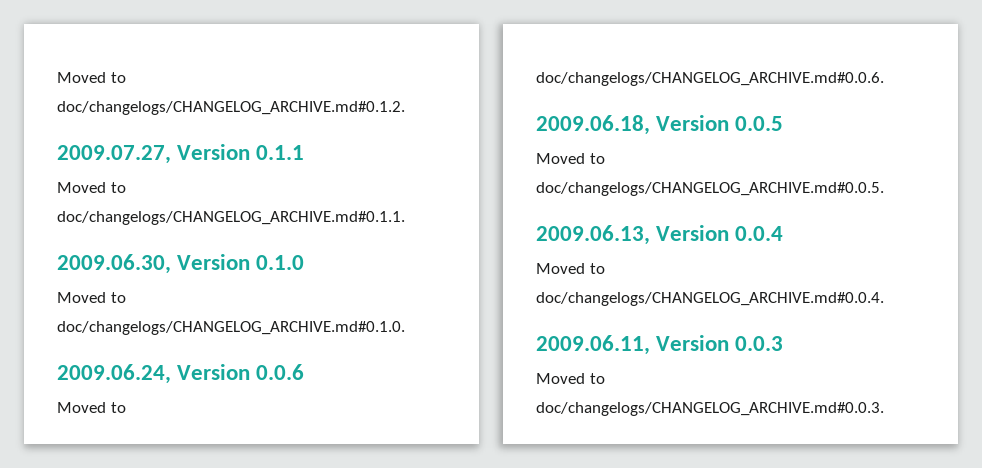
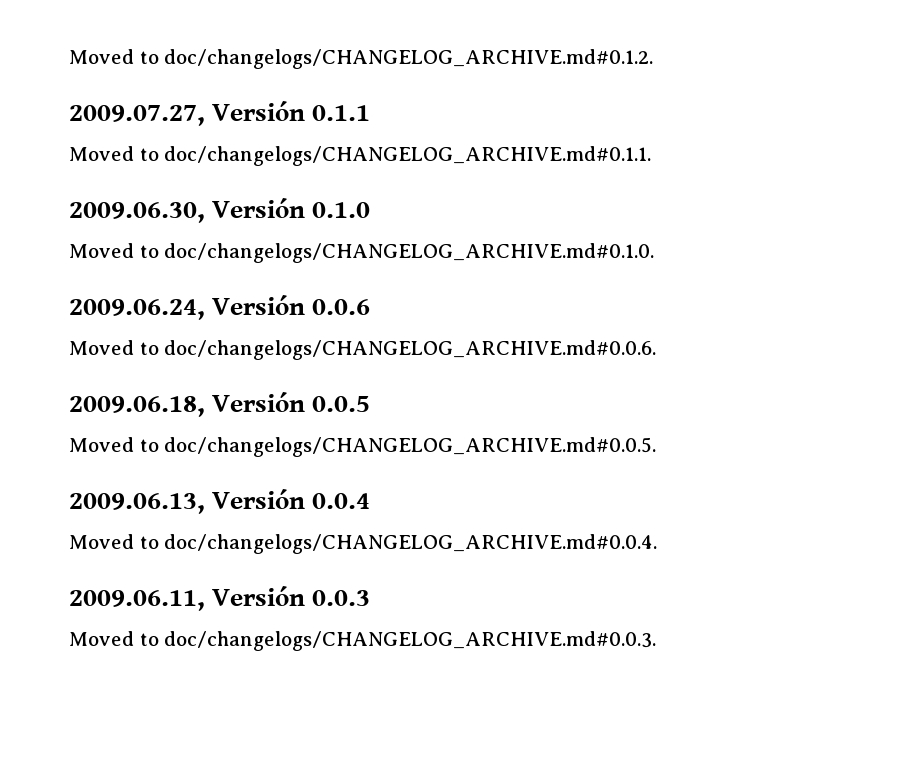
- 2009.07.27, Version 0.1.1
+ 2009.07.27, Versión 0.1.1
- 2009.06.30, Version 0.1.0
+ 2009.06.30, Versión 0.1.0
- 2009.06.24, Version 0.0.6
+ 2009.06.24, Versión 0.0.6
- 2009.06.18, Version 0.0.5
+ 2009.06.18, Versión 0.0.5
- 2009.06.13, Version 0.0.4
+ 2009.06.13, Versión 0.0.4
- 2009.06.11, Version 0.0.3
+ 2009.06.11, Versión 0.0.3

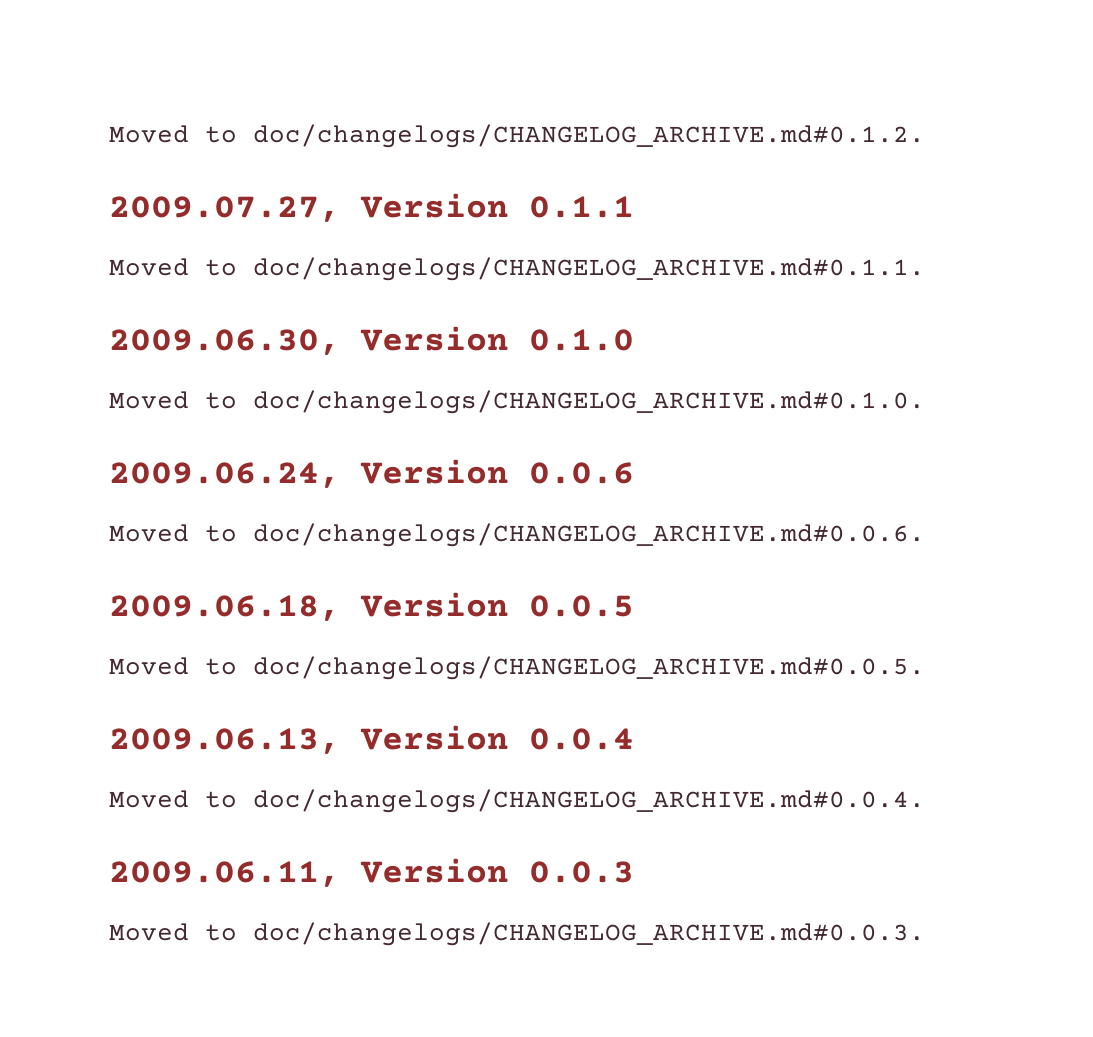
- 2009.07.27, Versión 0.1.1
+ 2009.07.27, Version 0.1.1
- 2009.06.30, Versión 0.1.0
+ 2009.06.30, Version 0.1.0
- 2009.06.24, Versión 0.0.6
+ 2009.06.24, Version 0.0.6
- 2009.06.18, Versión 0.0.5
+ 2009.06.18, Version 0.0.5
- 2009.06.13, Versión 0.0.4
+ 2009.06.13, Version 0.0.4
- 2009.06.11, Versión 0.0.3
+ 2009.06.11, Version 0.0.3

